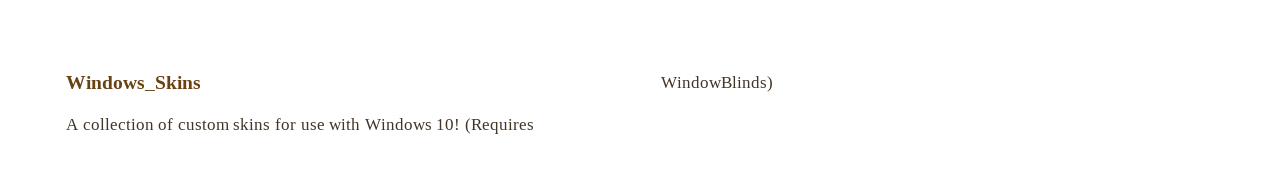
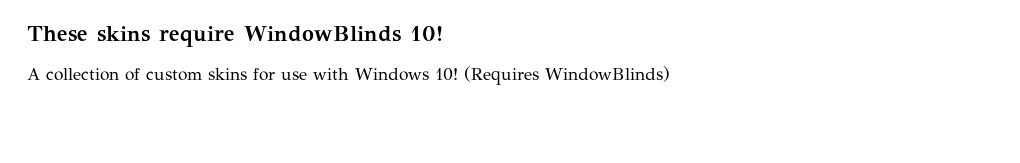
- Windows_Skins
+ These skins require WindowBlinds 10!

